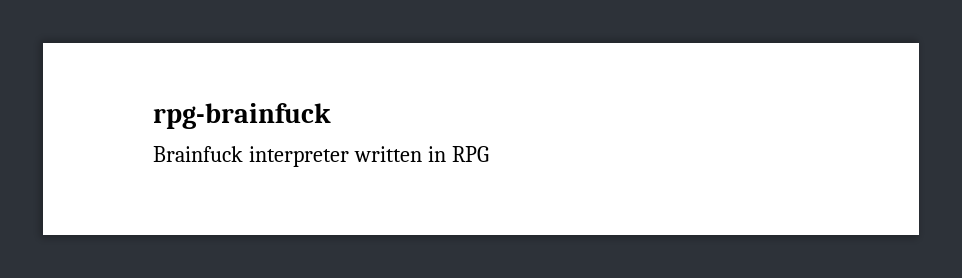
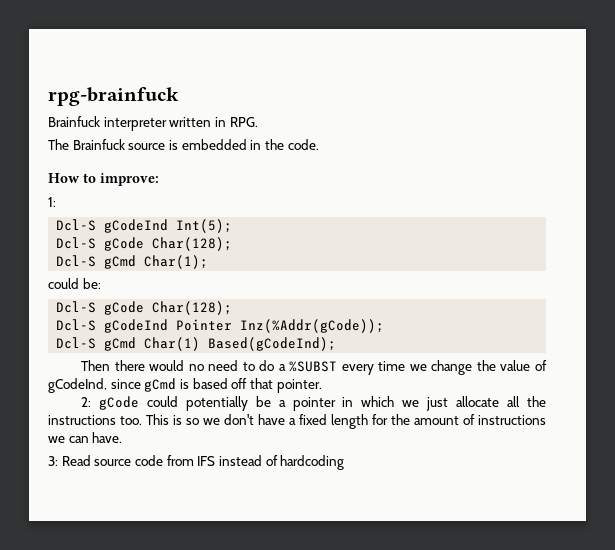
- Brainfuck interpreter written in RPG
+ Brainfuck interpreter written in RPG.
+ The Brainfuck source is embedded in the code.
+ How to improve:
+ 1:
+ Dcl-S gCodeInd Int(5);
+ Dcl-S gCode Char(128);
+ Dcl-S gCmd Char(1);
+ could be:
+ Dcl-S gCode Char(128);
+ Dcl-S gCodeInd Pointer Inz(%Addr(gCode));
+ Dcl-S gCmd Char(1) Based(gCodeInd);
+ Then there would no need to do a %SUBST every time we change the value of gCodeInd, since gCmd is based off that pointer.
+ 2: gCode could potentially be a pointer in which we just allocate all the instructions too. This is so we don't have a fixed length for the amount of instructions we can have.
+ 3: Read source code from IFS instead of hardcoding

